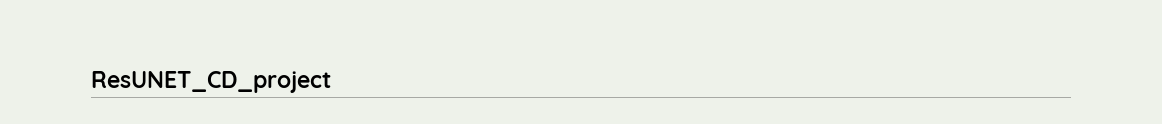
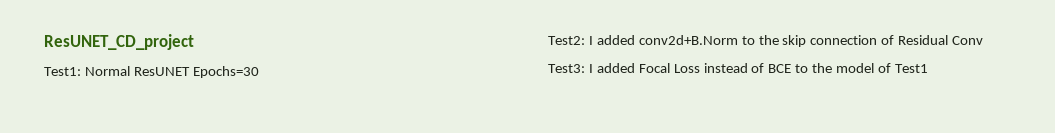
+ Test1: Normal ResUNET Epochs=30
+ Test2: I added conv2d+B.Norm to the skip connection of Residual Conv
+ Test3: I added Focal Loss instead of BCE to the model of Test1

